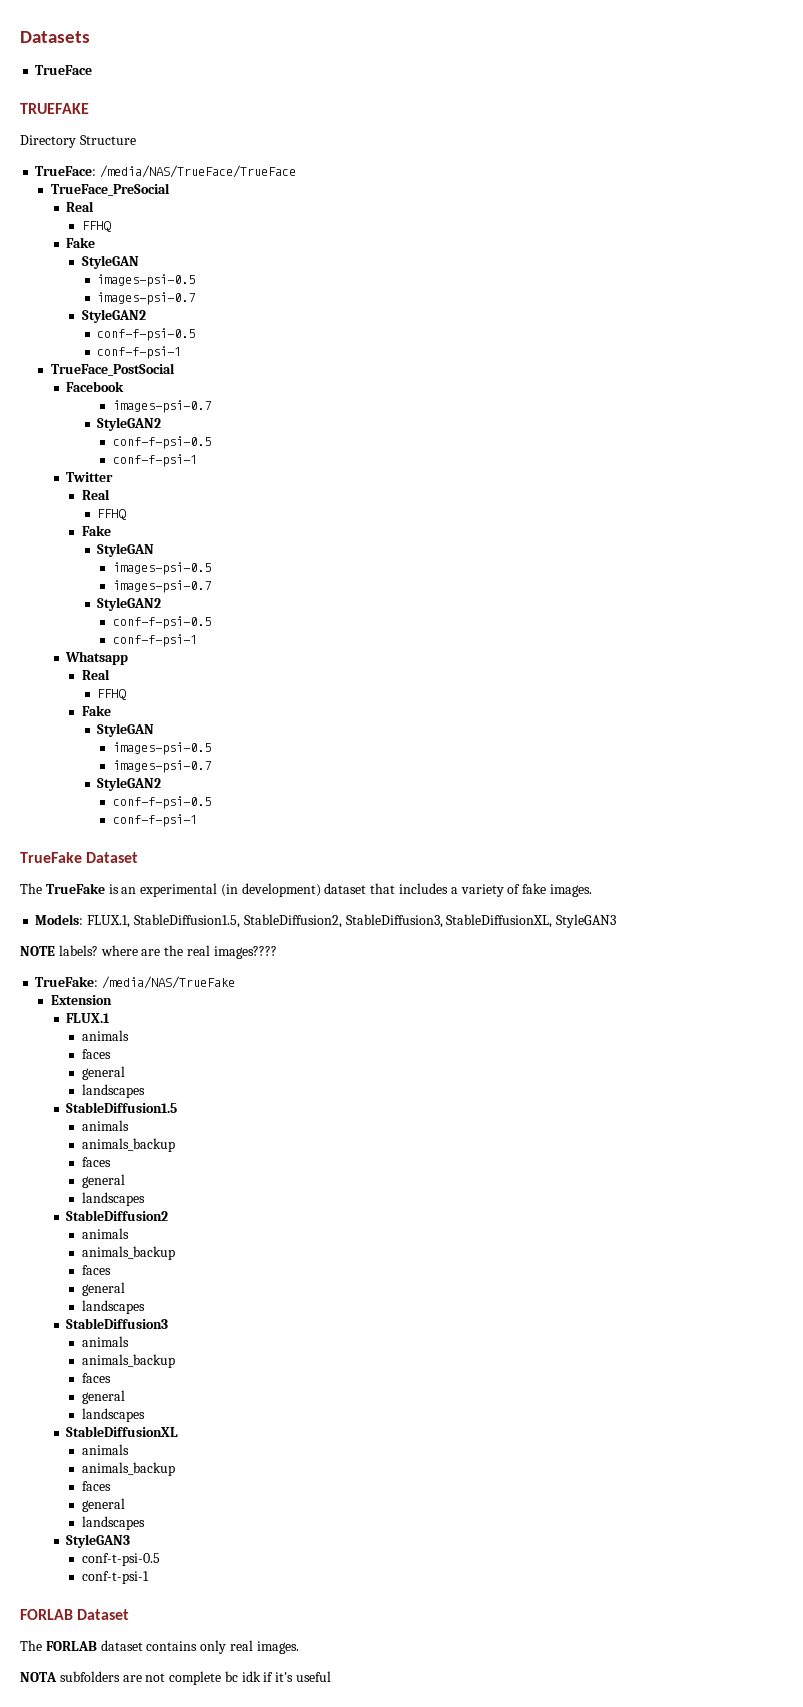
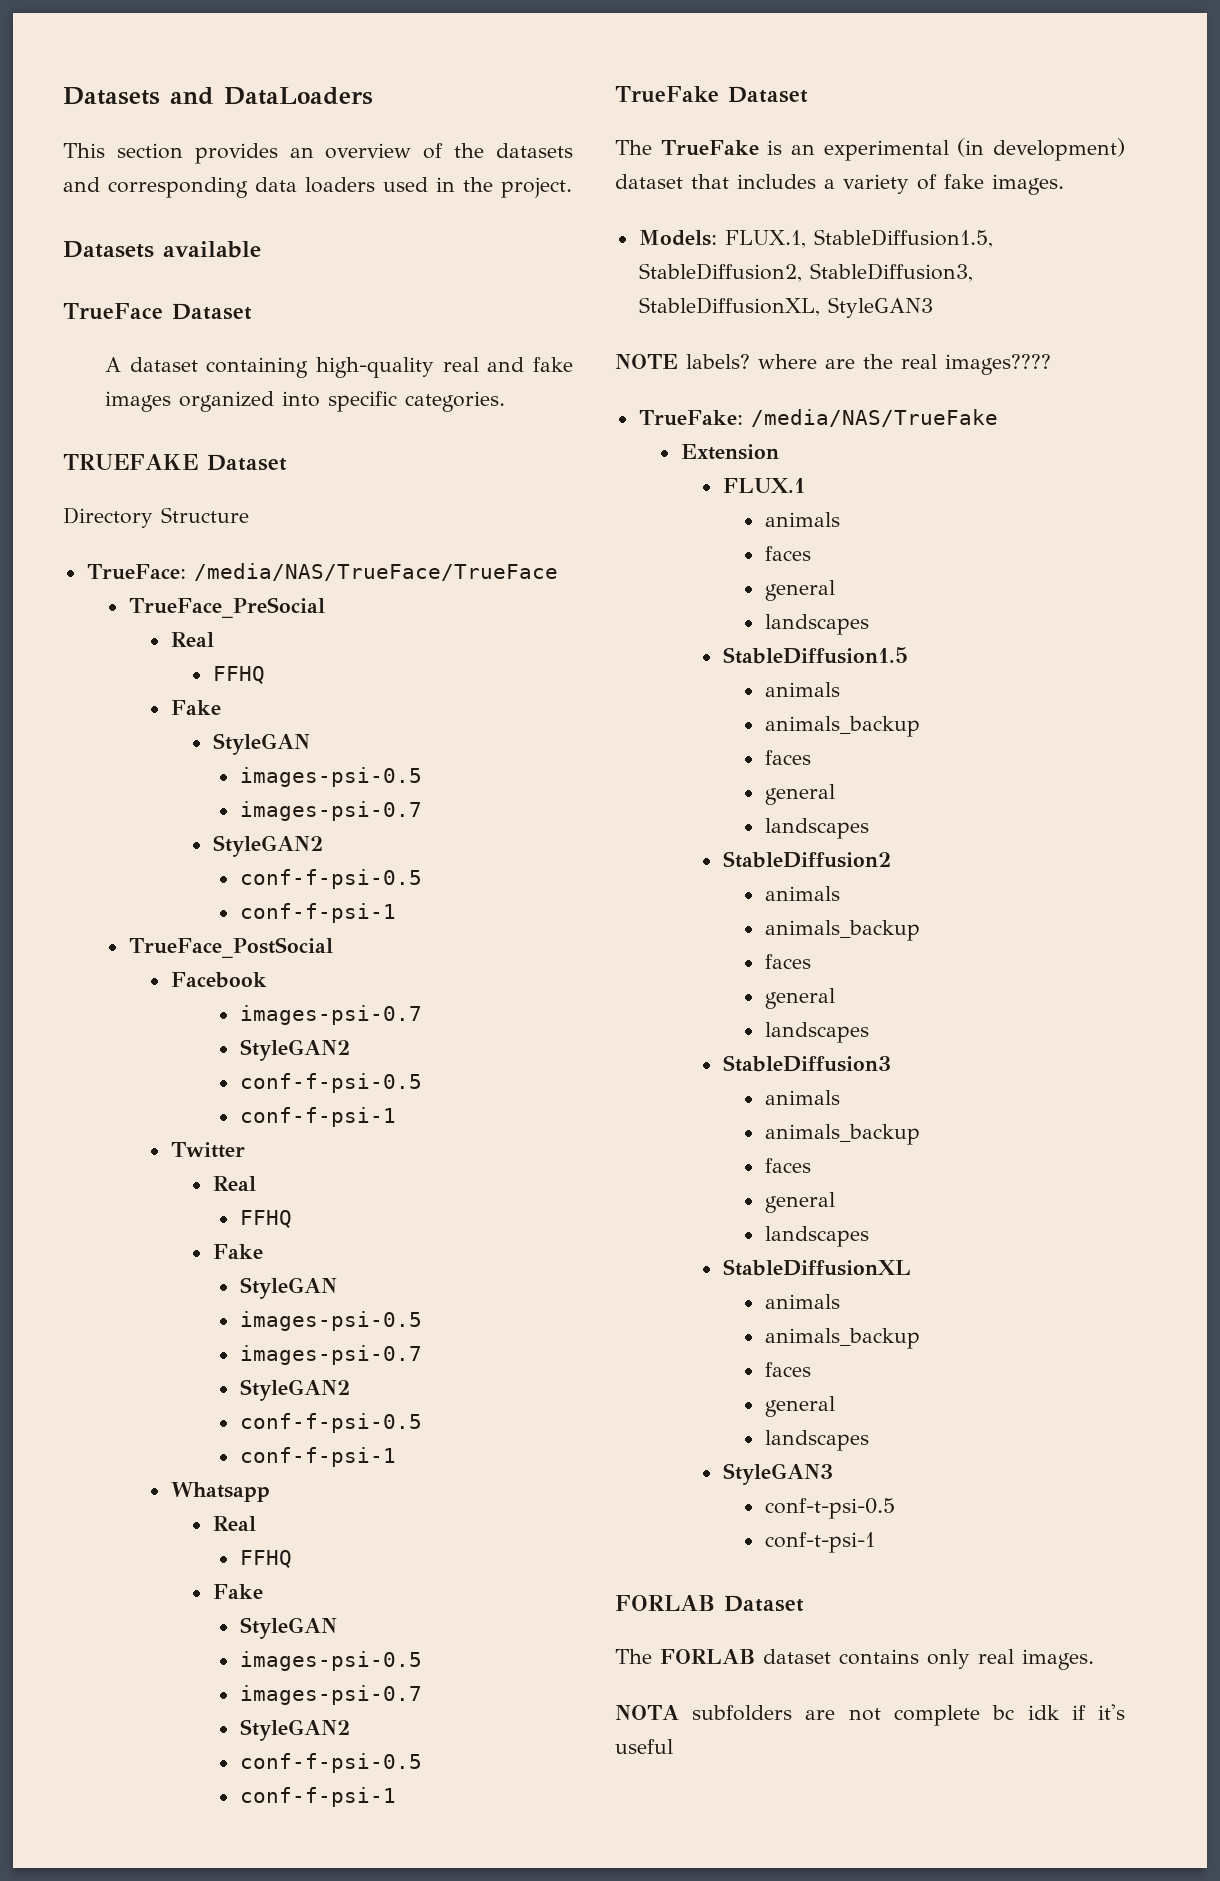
- Datasets
- TrueFace
+ Datasets and DataLoaders
+ This section provides an overview of the datasets and corresponding data loaders used in the project.
+ Datasets available
+ TrueFace Dataset
+ A dataset containing high-quality real and fake images organized into specific categories.
- TRUEFAKE
+ TRUEFAKE Dataset

